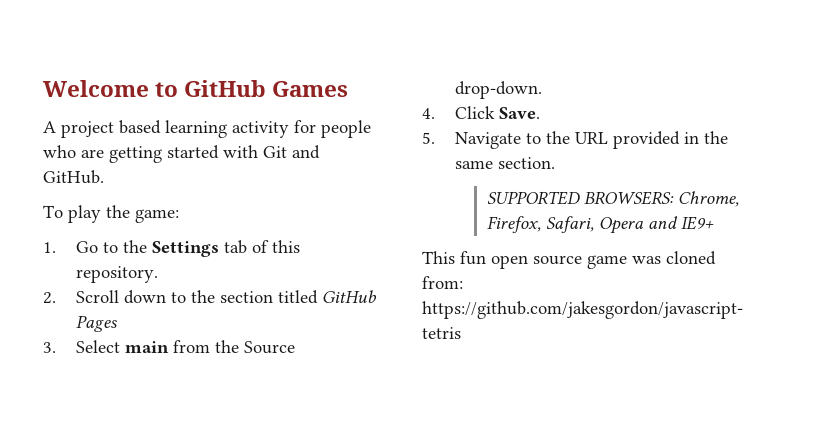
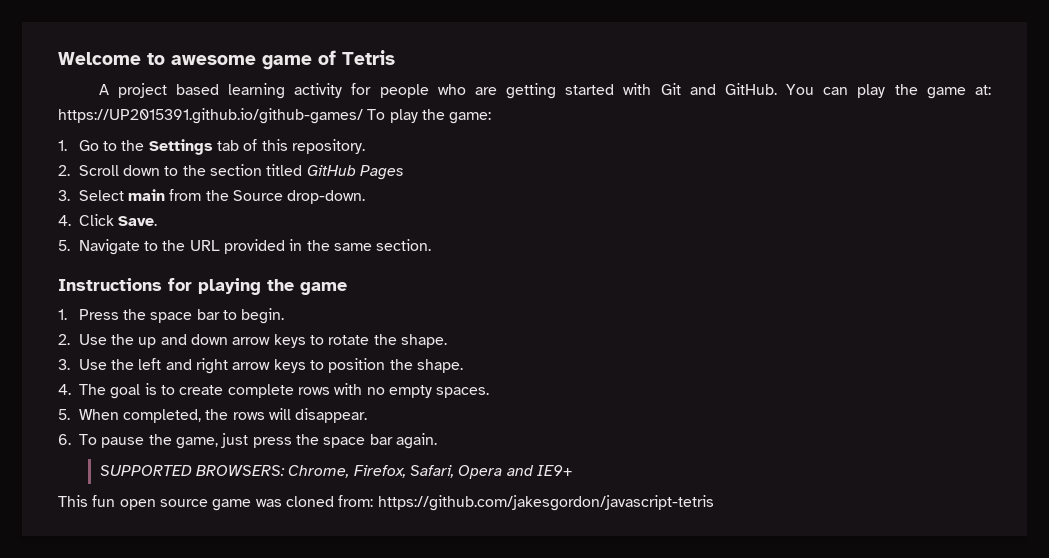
- Welcome to GitHub Games
+ Welcome to awesome game of Tetris
- A project based learning activity for people who are getting started with Git and GitHub.
- To play the game:
+ A project based learning activity for people who are getting started with Git and GitHub. You can play the game at: https://UP2015391.github.io/github-games/ To play the game:
+ Instructions for playing the game
+ 1. Press the space bar to begin.
+ 2. Use the up and down arrow keys to rotate the shape.
+ 3. Use the left and right arrow keys to position the shape.
+ 4. The goal is to create complete rows with no empty spaces.
+ 5. When completed, the rows will disappear.
+ 6. To pause the game, just press the space bar again.

